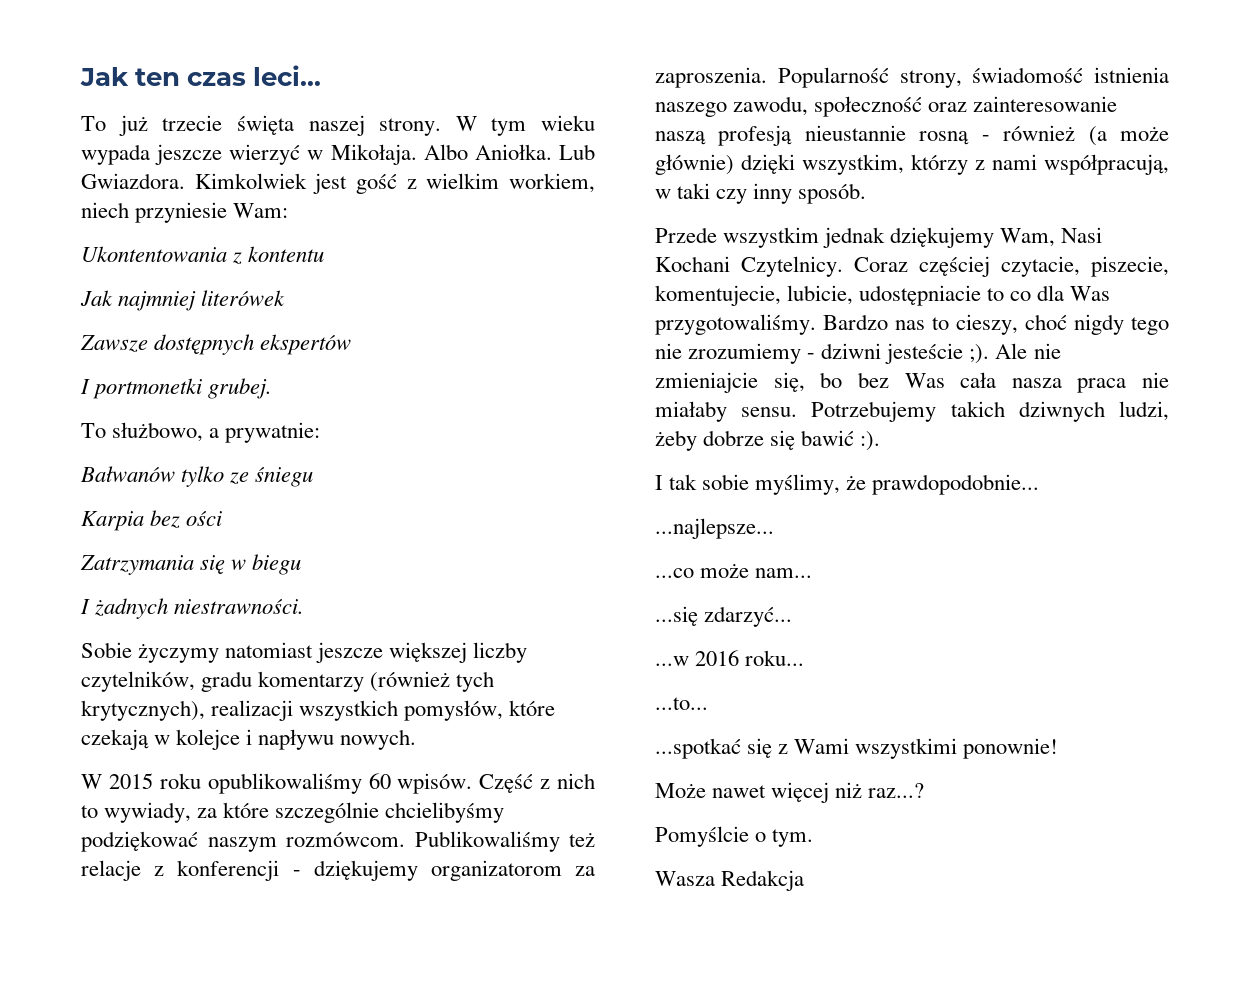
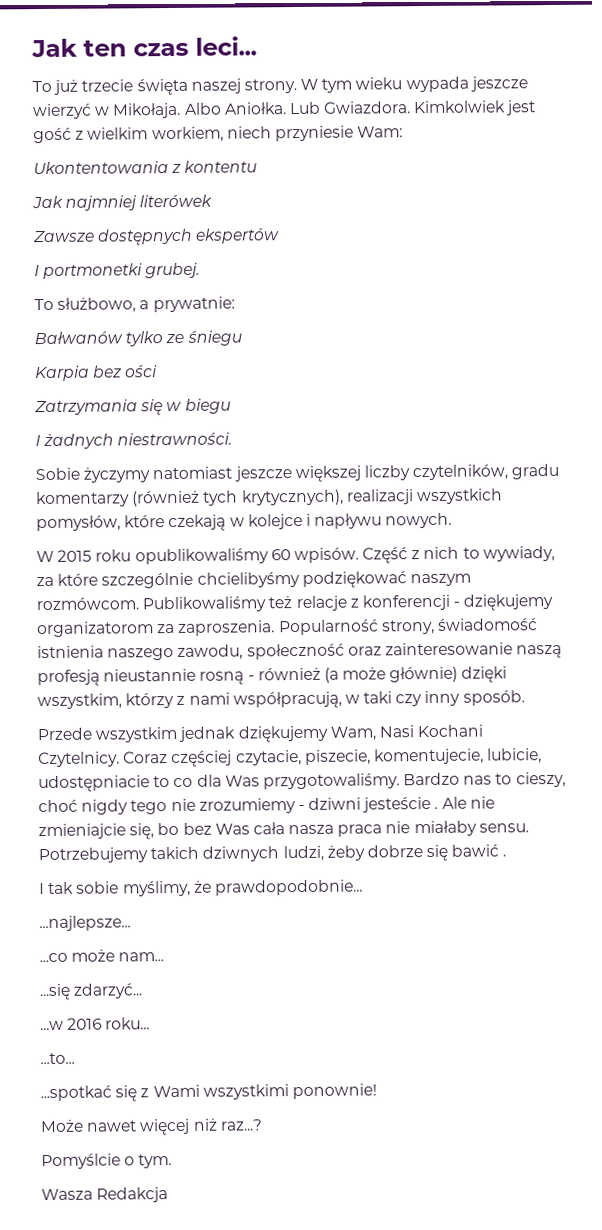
- Bardzo nas to cieszy, choć nigdy tego nie zrozumiemy - dziwni jesteście ;).
+ Bardzo nas to cieszy, choć nigdy tego nie zrozumiemy - dziwni jesteście .
- Potrzebujemy takich dziwnych ludzi, żeby dobrze się bawić :).
+ Potrzebujemy takich dziwnych ludzi, żeby dobrze się bawić .

